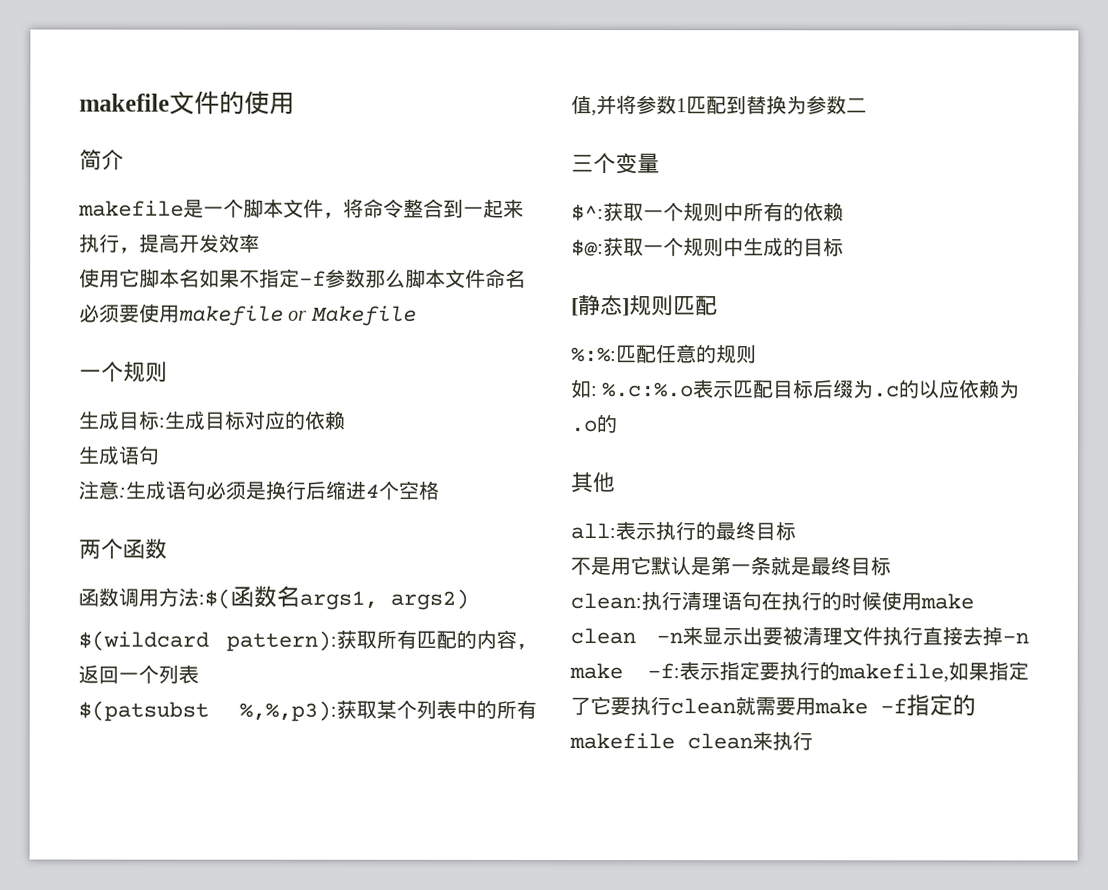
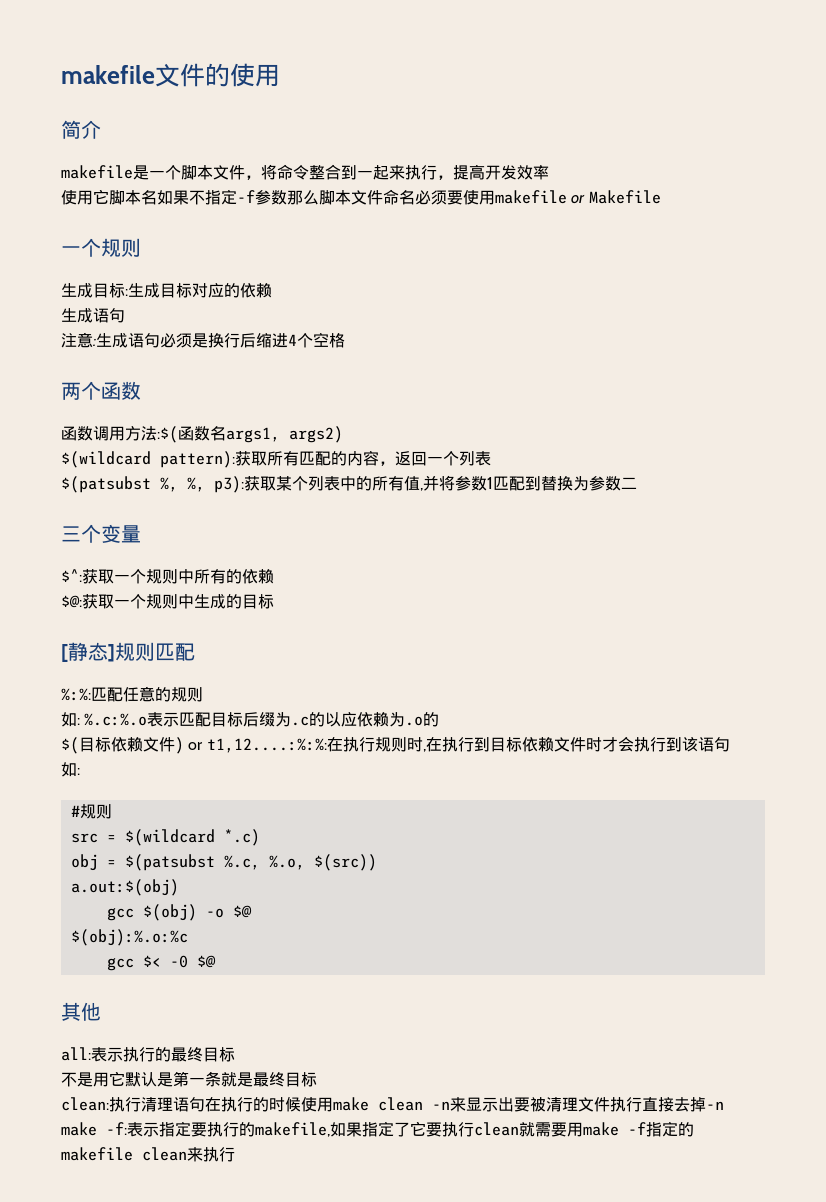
- $(patsubst %,%,p3):获取某个列表中的所有值,并将参数1匹配到替换为参数二
+ $(patsubst %, %, p3):获取某个列表中的所有值,并将参数1匹配到替换为参数二
+ $(目标依赖文件) or t1,12....:%:%:在执行规则时,在执行到目标依赖文件时才会执行到该语句
+ 如:
+ #规则
+ src = $(wildcard *.c)
+ obj = $(patsubst %.c, %.o, $(src))
+ a.out:$(obj)
+ gcc $(obj) -o $@
+ $(obj):%.o:%c
+ gcc $< -0 $@

